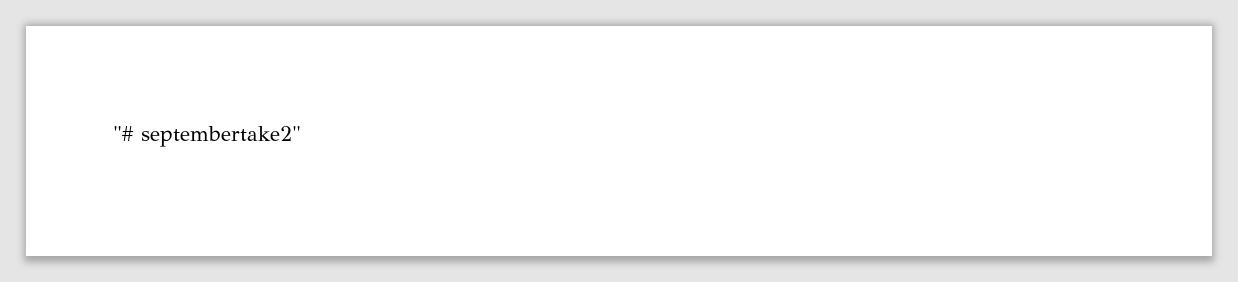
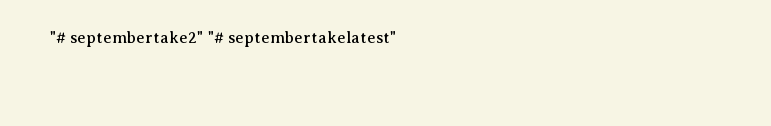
- "# septembertake2"
+ "# septembertake2" "# septembertakelatest"

